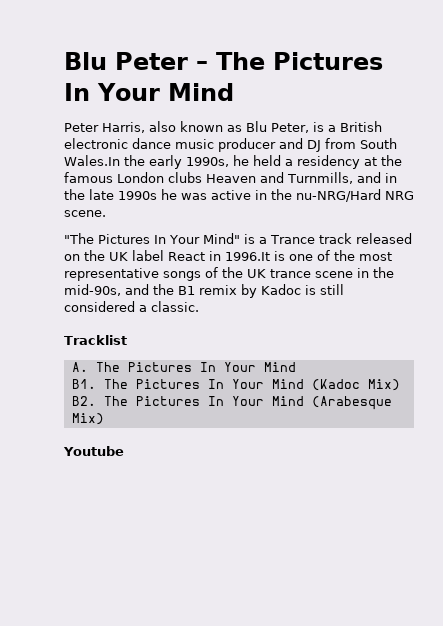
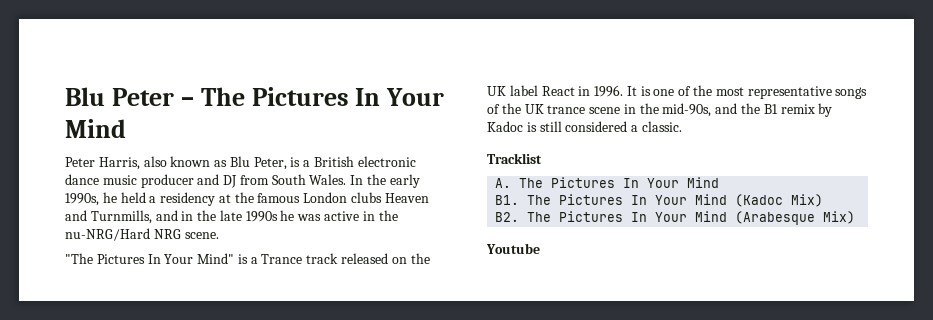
- Peter Harris, also known as Blu Peter, is a British electronic dance music producer and DJ from South Wales.In the early 1990s, he held a residency at the famous London clubs Heaven and Turnmills, and in the late 1990s he was active in the nu-NRG/Hard NRG scene.
+ Peter Harris, also known as Blu Peter, is a British electronic dance music producer and DJ from South Wales. In the early 1990s, he held a residency at the famous London clubs Heaven and Turnmills, and in the late 1990s he was active in the nu-NRG/Hard NRG scene.
- "The Pictures In Your Mind" is a Trance track released on the UK label React in 1996.It is one of the most representative songs of the UK trance scene in the mid-90s, and the B1 remix by Kadoc is still considered a classic.
+ "The Pictures In Your Mind" is a Trance track released on the UK label React in 1996. It is one of the most representative songs of the UK trance scene in the mid-90s, and the B1 remix by Kadoc is still considered a classic.

